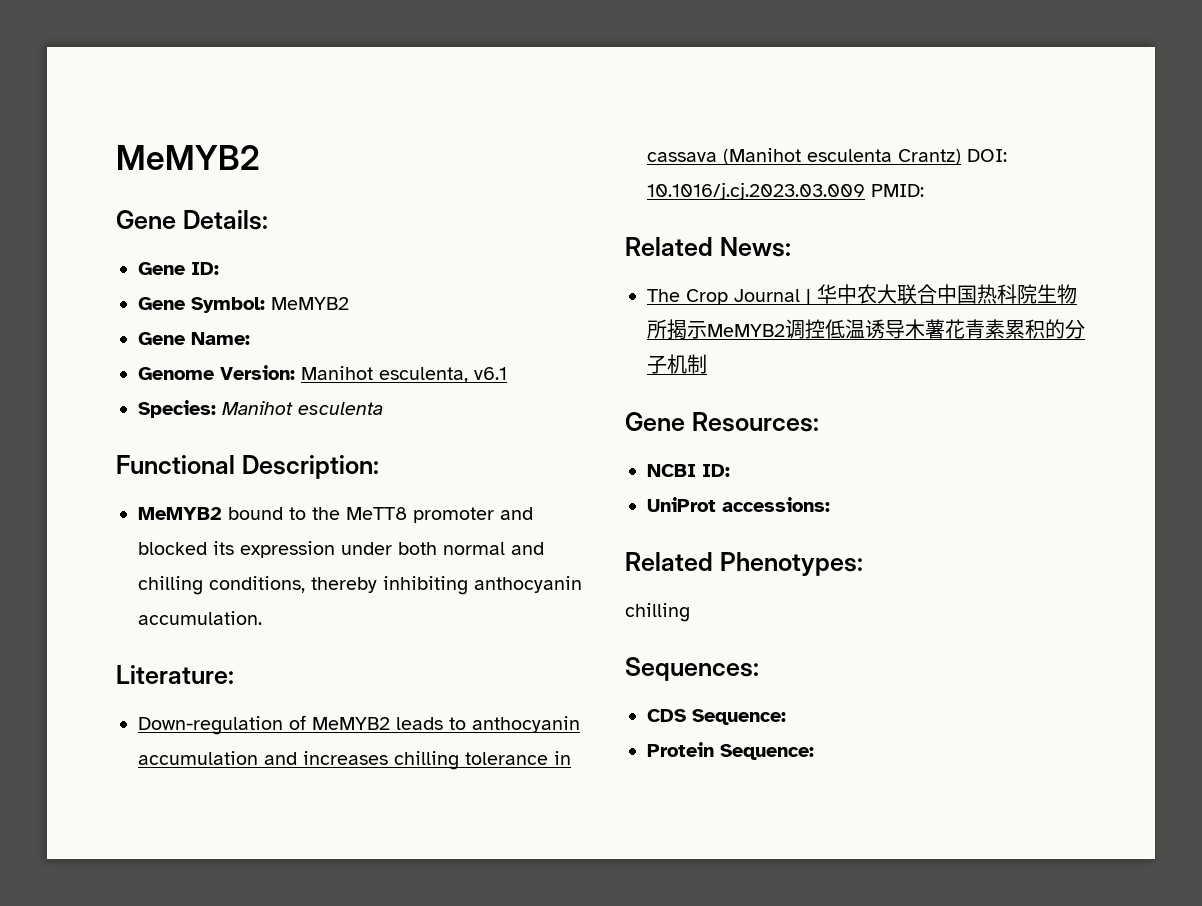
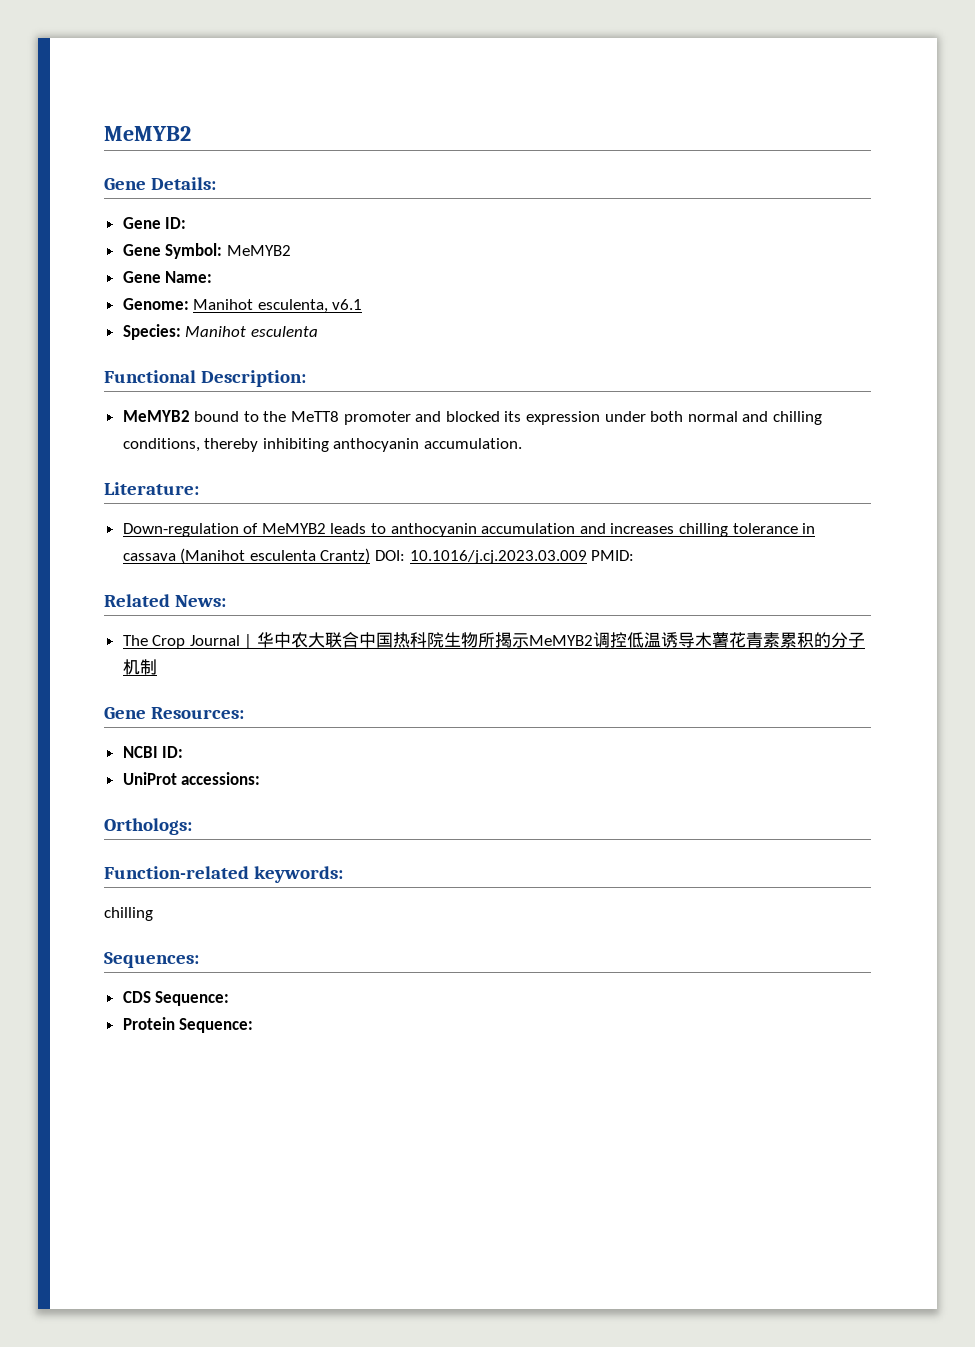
- Genome Version: Manihot esculenta, v6.1
+ Genome: Manihot esculenta, v6.1
- Related Phenotypes:
+ Orthologs:
+ Function-related keywords:

